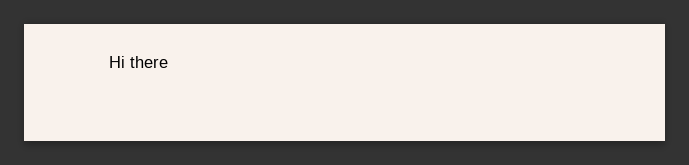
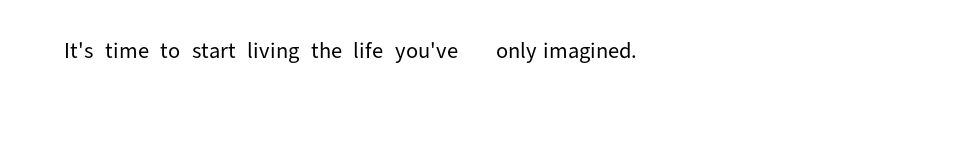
- Hi there
+ It's time to start living the life you've only imagined.

